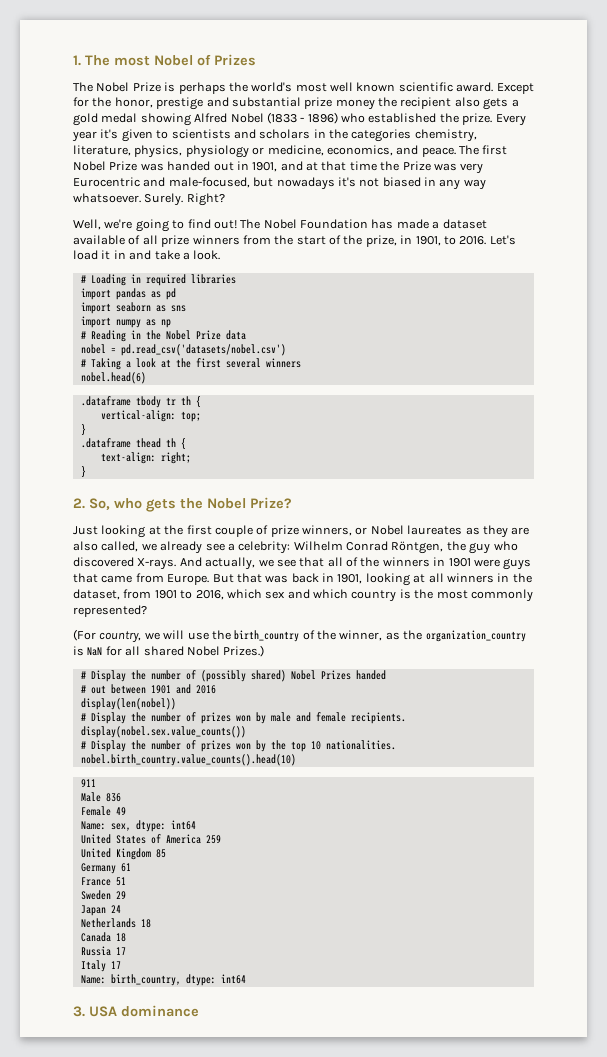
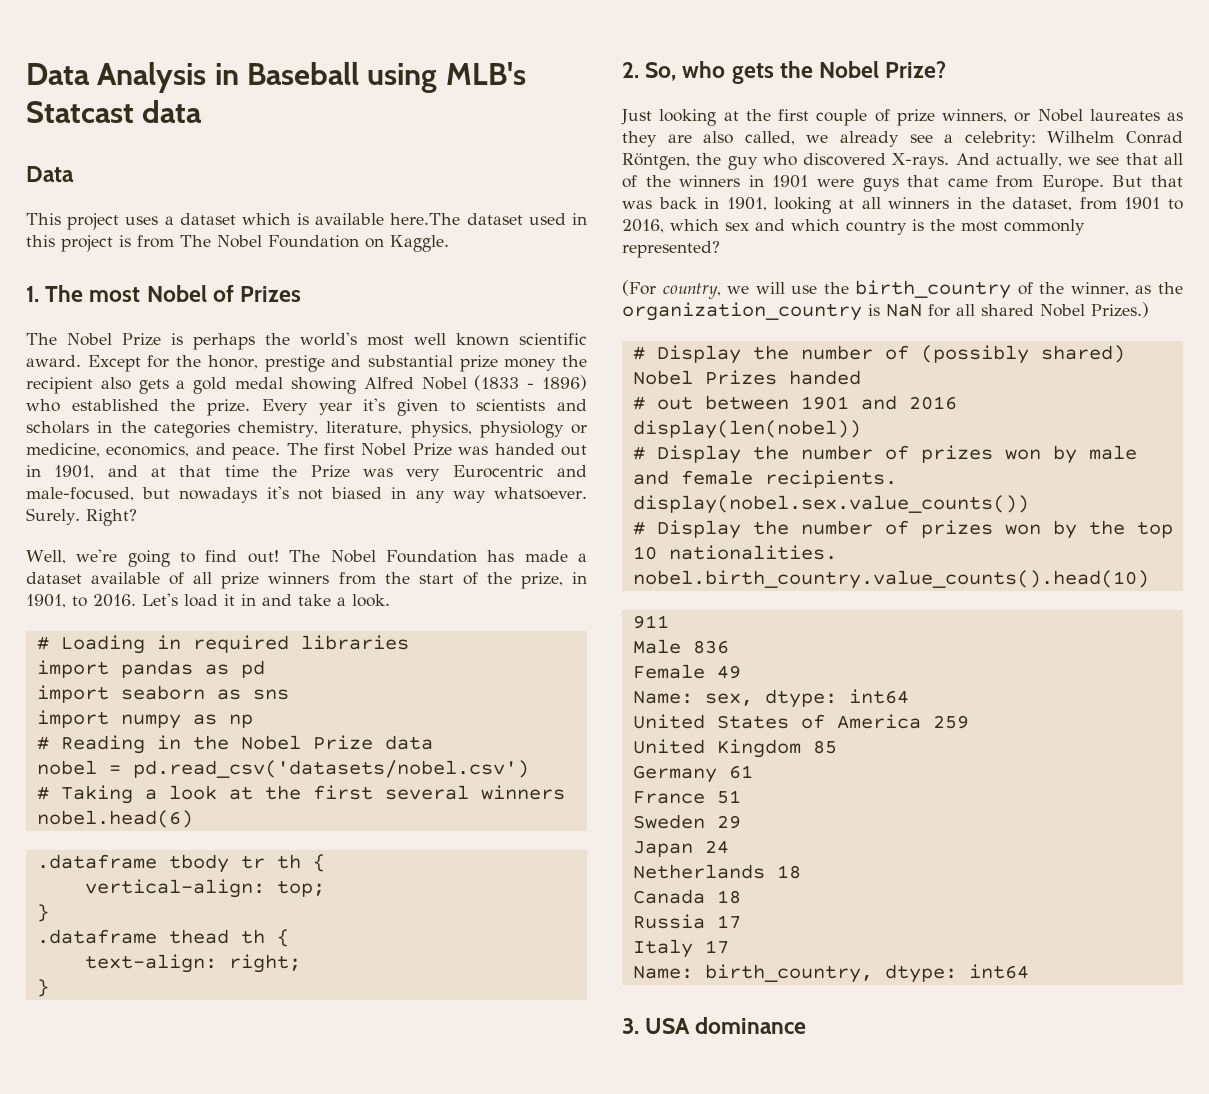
+ Data Analysis in Baseball using MLB's Statcast data
+ Data
+ This project uses a dataset which is available here.The dataset used in this project is from The Nobel Foundation on Kaggle.

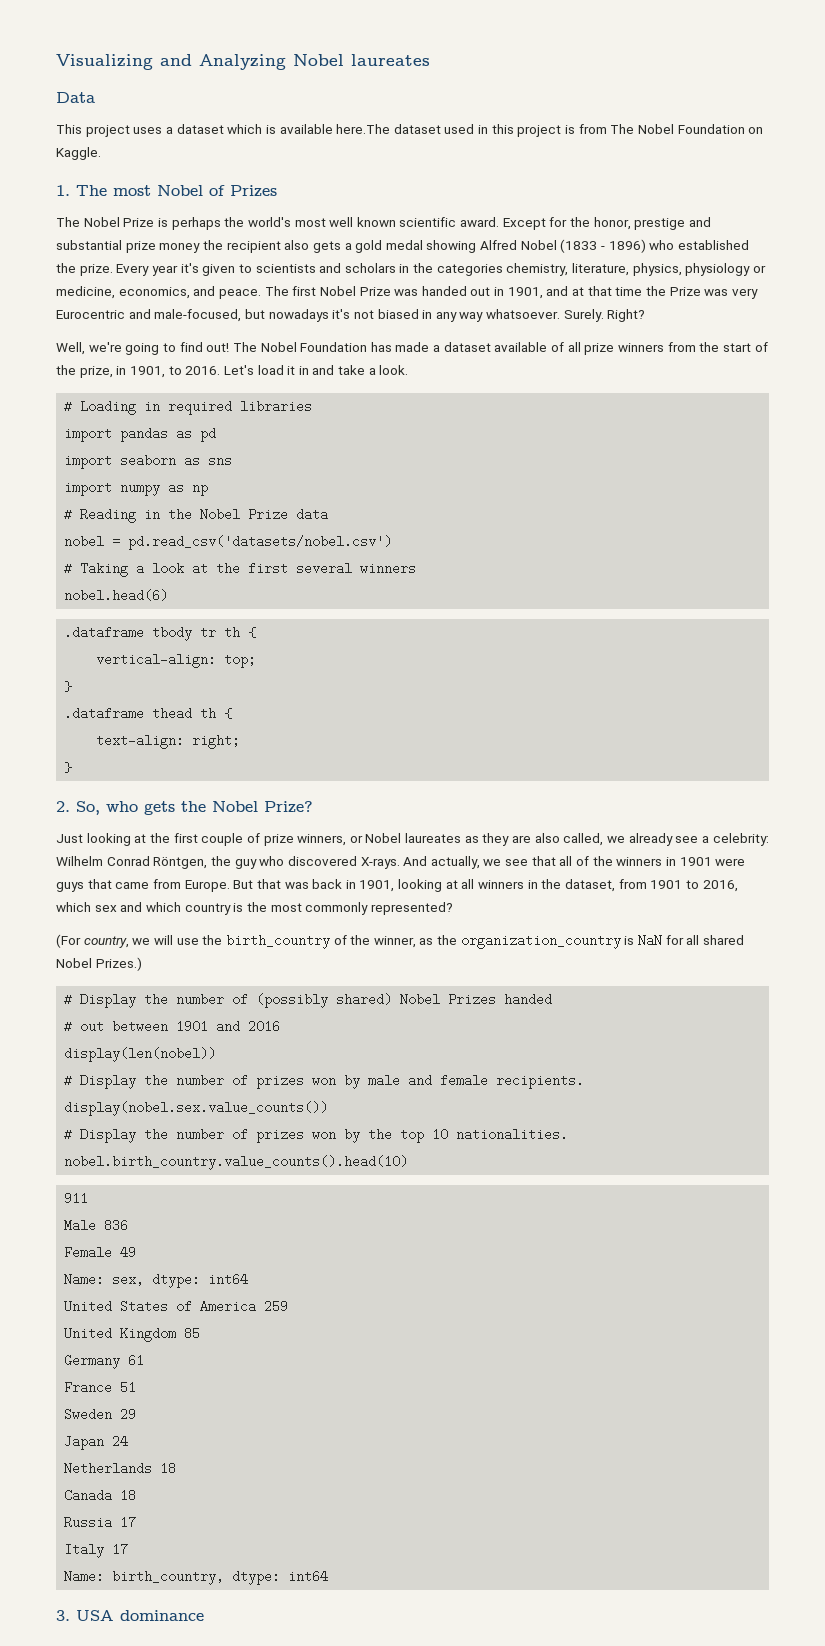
- Data Analysis in Baseball using MLB's Statcast data
+ Visualizing and Analyzing Nobel laureates

